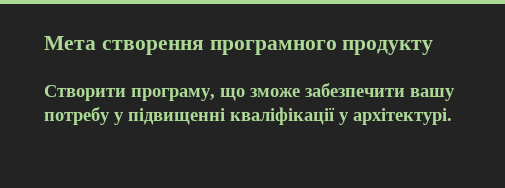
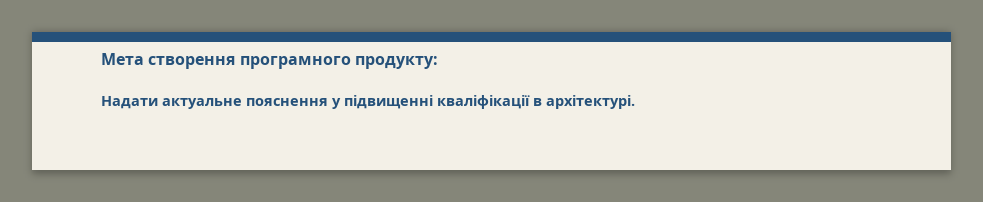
- Мета створення програмного продукту
- Створити програму, що зможе забезпечити вашу потребу у підвищенні кваліфікації у архітектурі.
+ Мета створення програмного продукту:
+ Надати актуальне пояснення у підвищенні кваліфікації в архітектурі.

